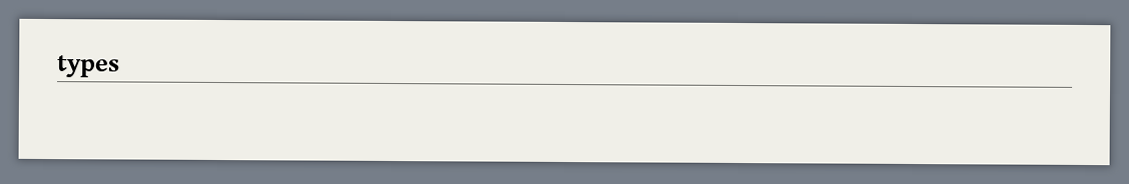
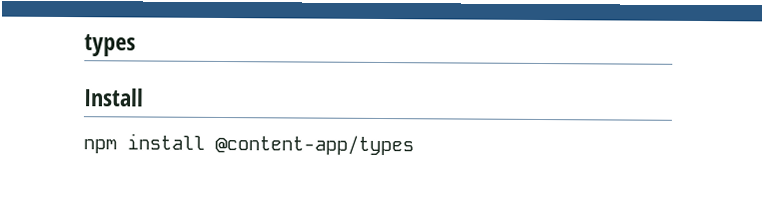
+ Install
+ npm install @content-app/types

